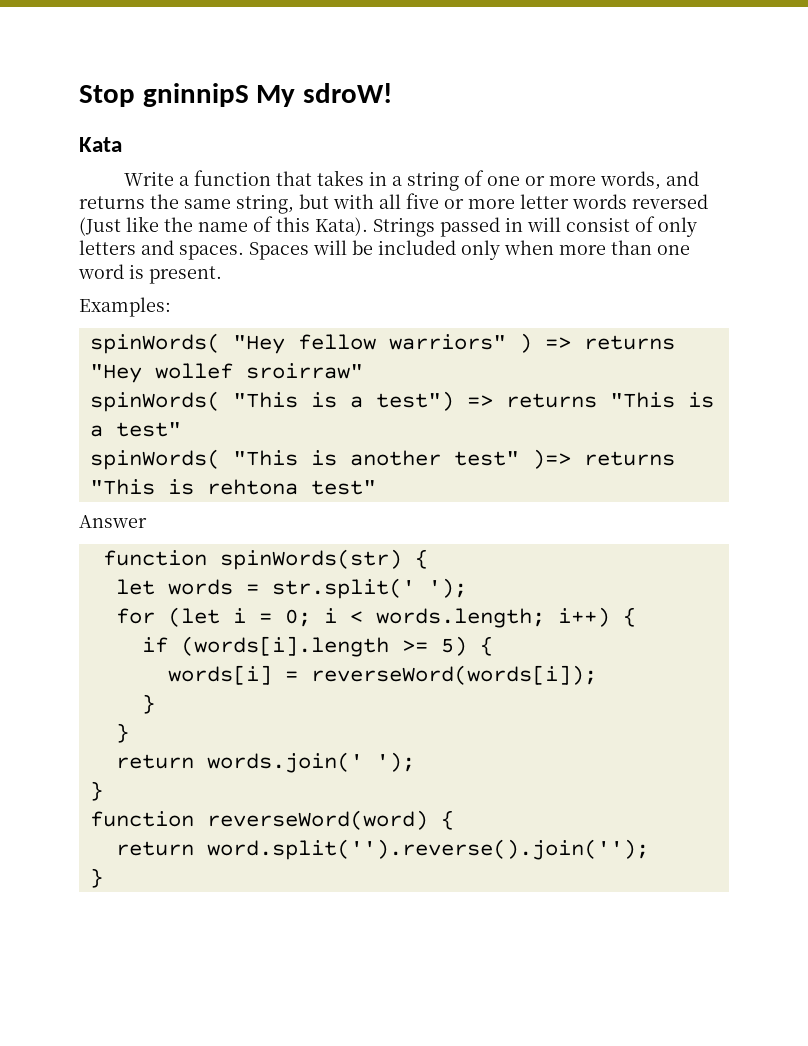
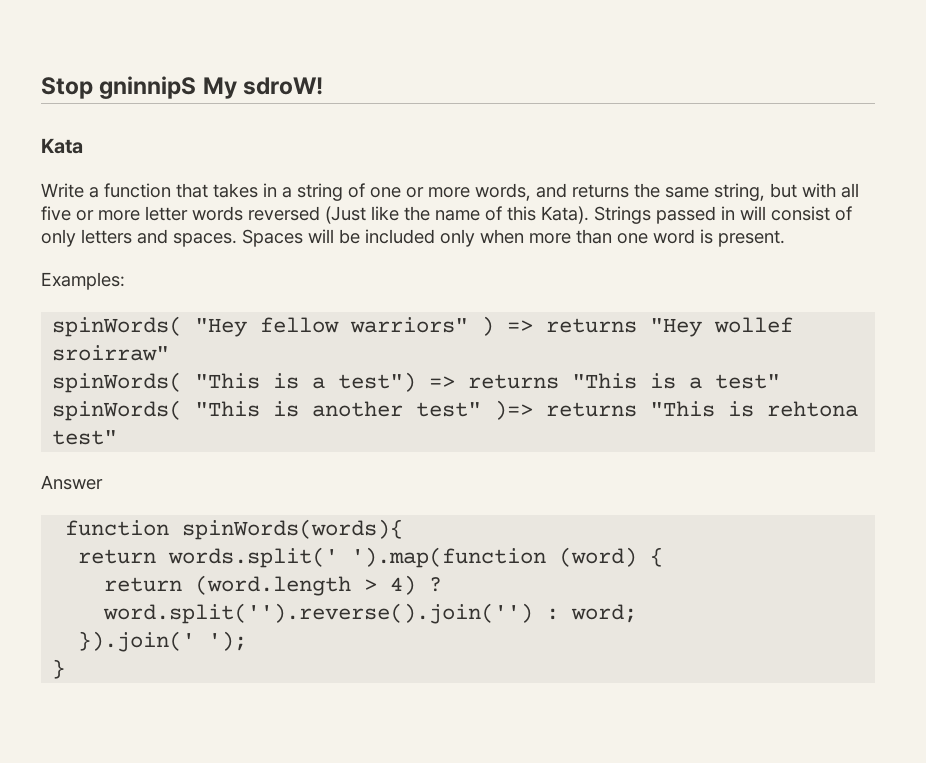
- function spinWords(str) {
- let words = str.split(' ');
- for (let i = 0; i < words.length; i++) {
- if (words[i].length >= 5) {
- words[i] = reverseWord(words[i]);
- }
- }
- return words.join(' ');
- }
- function reverseWord(word) {
- return word.split('').reverse().join('');
+ function spinWords(words){
+ return words.split(' ').map(function (word) {
+ return (word.length > 4) ? word.split('').reverse().join('') : word;
+ }).join(' ');

